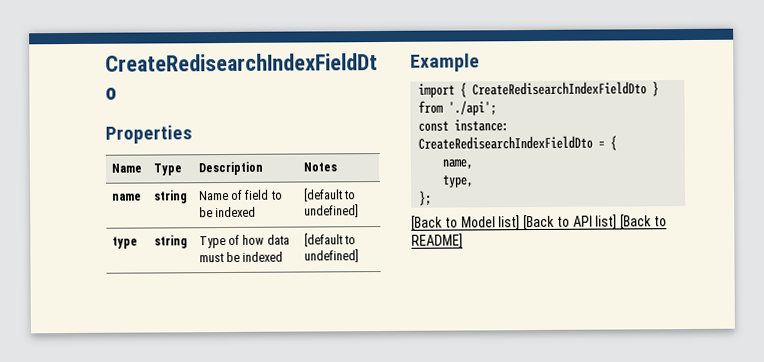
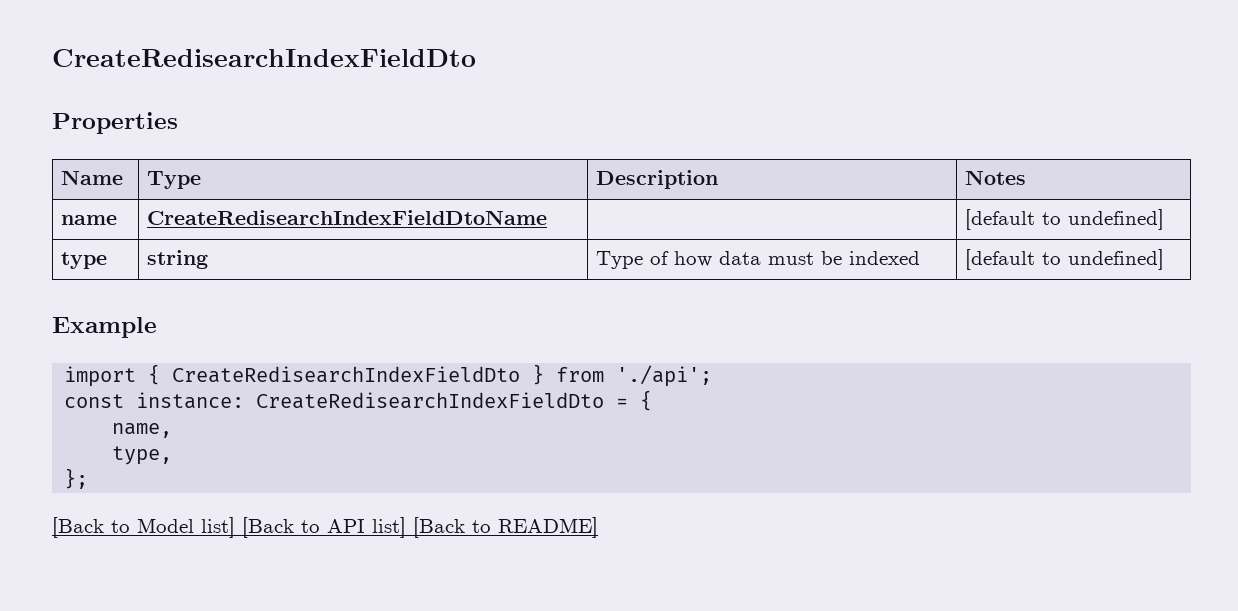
- name | string | Name of field to be indexed | [default to undefined]
+ name | CreateRedisearchIndexFieldDtoName | | [default to undefined]

